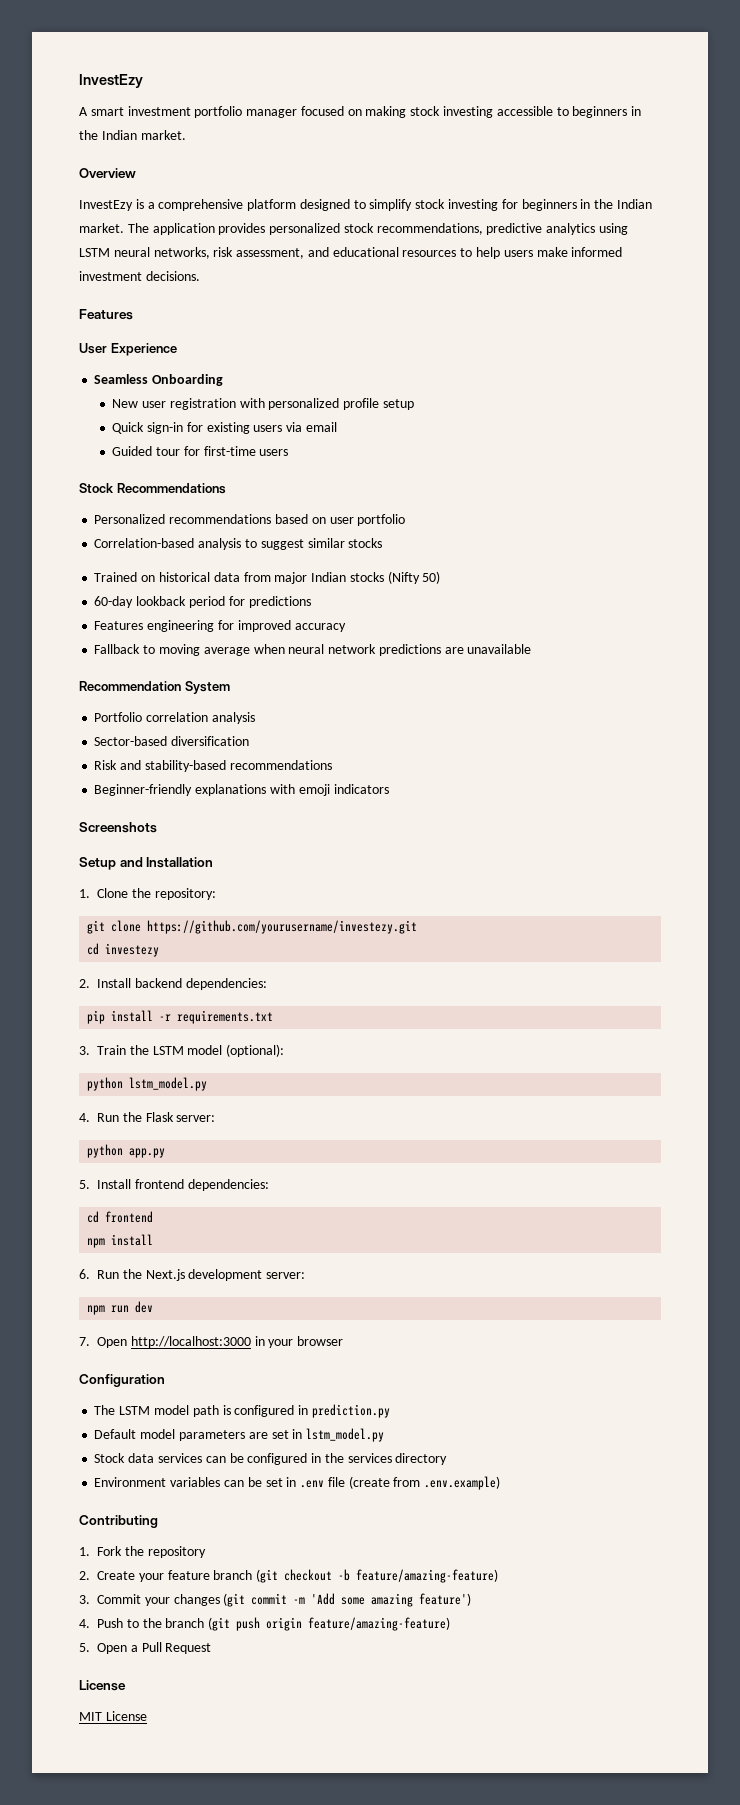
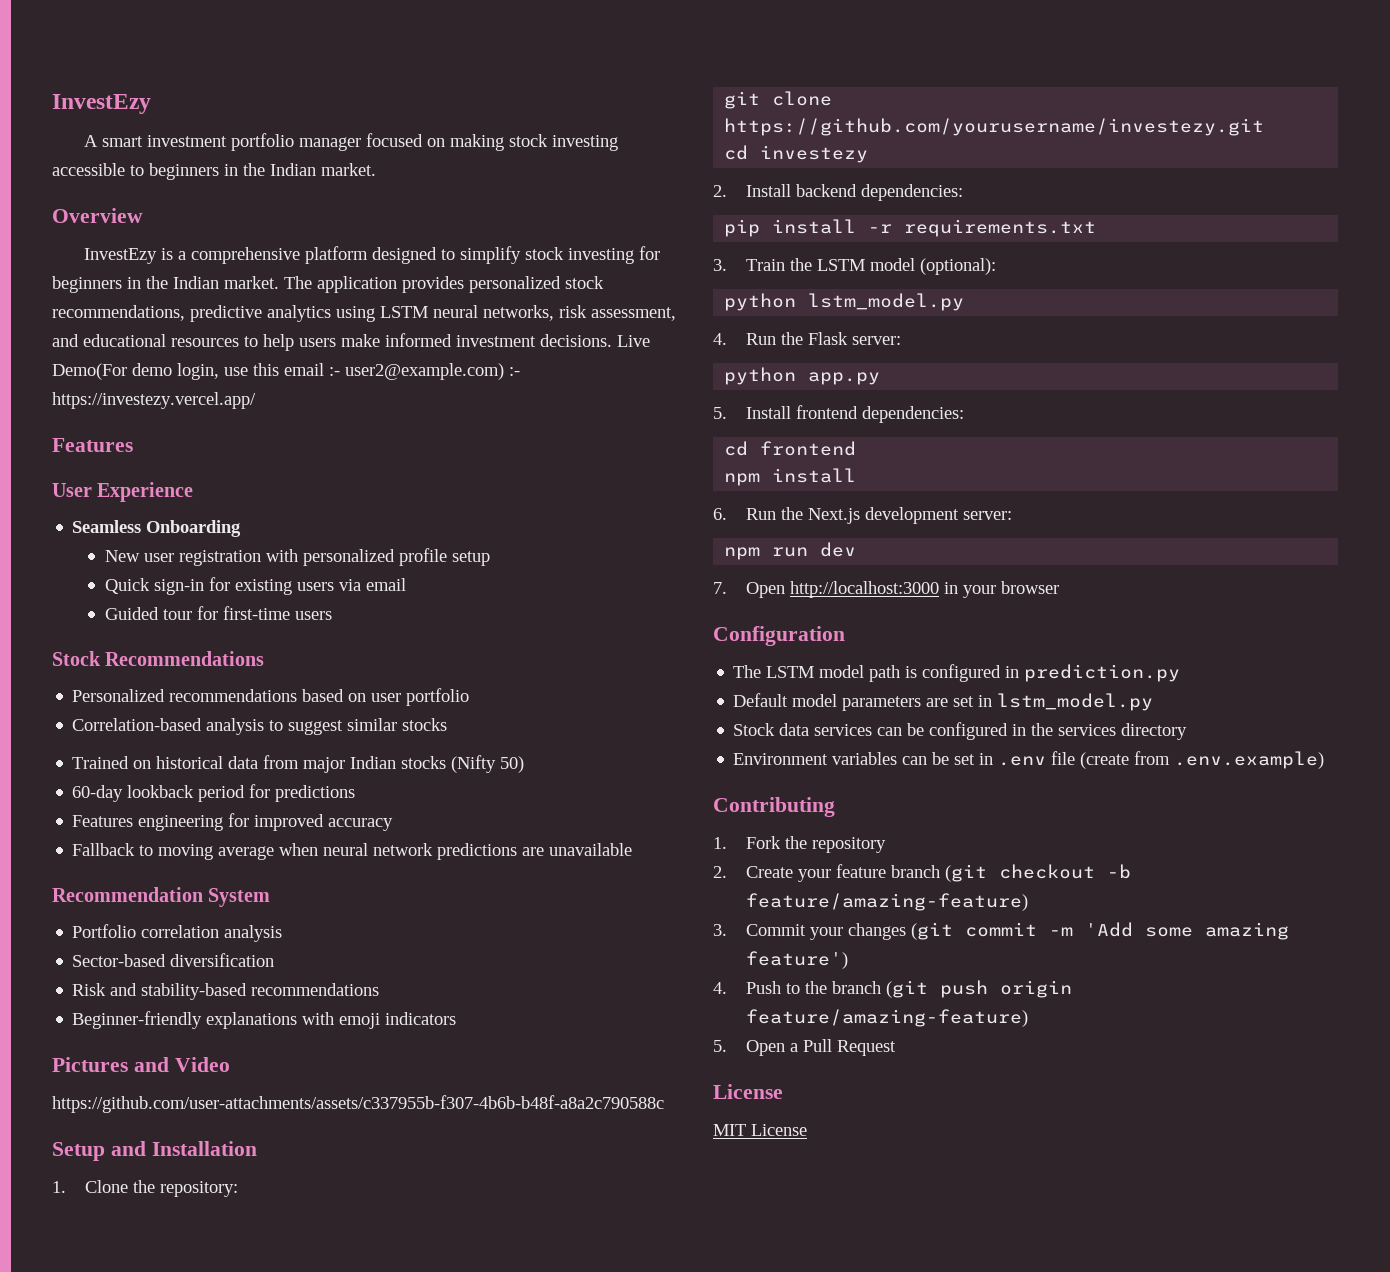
+ Live Demo(For demo login, use this email :- user2@example.com) :- https://investezy.vercel.app/
- Screenshots
+ Pictures and Video
+ https://github.com/user-attachments/assets/c337955b-f307-4b6b-b48f-a8a2c790588c

